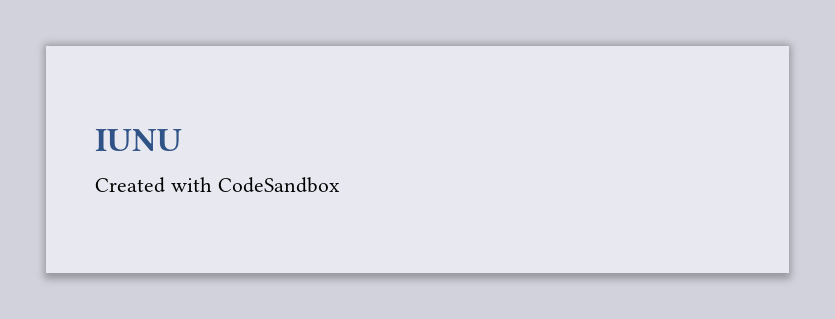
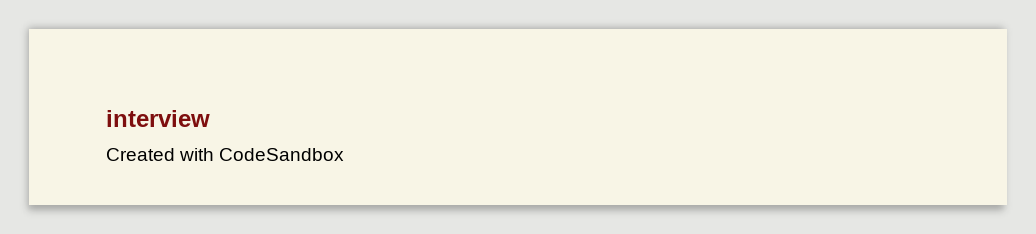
- IUNU
+ interview

